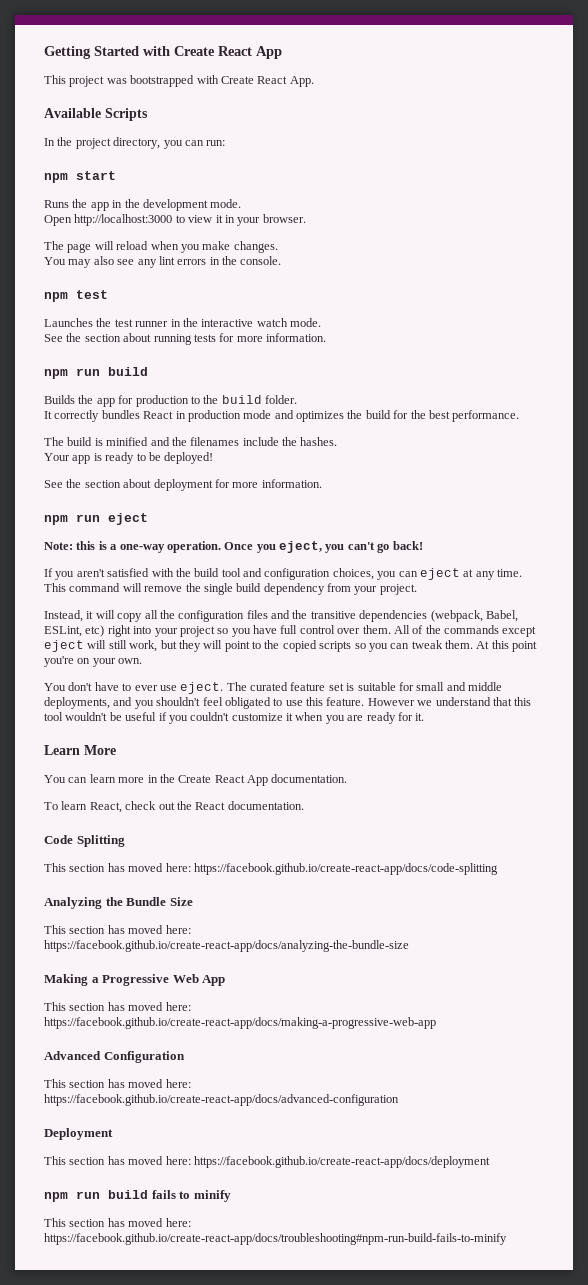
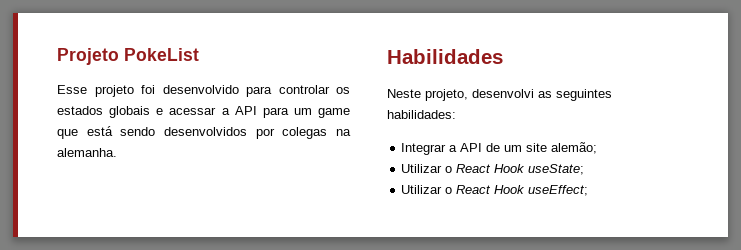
- Getting Started with Create React App
- This project was bootstrapped with Create React App.
- Available Scripts
- In the project directory, you can run:
- npm start
- Runs the app in the development mode.
- Open http://localhost:3000 to view it in your browser.
- The page will reload when you make changes.
- You may also see any lint errors in the console.
- npm test
- Launches the test runner in the interactive watch mode.
- See the section about running tests for more information.
- npm run build
- Builds the app for production to the build folder.
- It correctly bundles React in production mode and optimizes the build for the best performance.
- The build is minified and the filenames include the hashes.
- Your app is ready to be deployed!
- See the section about deployment for more information.
- npm run eject
- Note: this is a one-way operation. Once you eject, you can't go back!
- If you aren't satisfied with the build tool and configuration choices, you can eject at any time. This command will remove the single build dependency from your project.
- Instead, it will copy all the configuration files and the transitive dependencies (webpack, Babel, ESLint, etc) right into your project so you have full control over them. All of the commands except eject will still work, but they will point to the copied scripts so you can tweak them. At this point you're on your own.
- You don't have to ever use eject. The curated feature set is suitable for small and middle deployments, and you shouldn't feel obligated to use this feature. However we understand that this tool wouldn't be useful if you couldn't customize it when you are ready for it.
- Learn More
- You can learn more in the Create React App documentation.
- To learn React, check out the React documentation.
- Code Splitting
- This section has moved here: https://facebook.github.io/create-react-app/docs/code-splitting
- Analyzing the Bundle Size
- This section has moved here: https://facebook.github.io/create-react-app/docs/analyzing-the-bundle-size
- Making a Progressive Web App
- This section has moved here: https://facebook.github.io/create-react-app/docs/making-a-progressive-web-app
- Advanced Configuration
- This section has moved here: https://facebook.github.io/create-react-app/docs/advanced-configuration
- Deployment
- This section has moved here: https://facebook.github.io/create-react-app/docs/deployment
- npm run build fails to minify
- This section has moved here: https://facebook.github.io/create-react-app/docs/troubleshooting#npm-run-build-fails-to-minify
+ Projeto PokeList
+ Esse projeto foi desenvolvido para controlar os estados globais e acessar a API para um game que está sendo desenvolvidos por colegas na alemanha.
+ Habilidades
+ Neste projeto, desenvolvi as seguintes habilidades:
+ Integrar a API de um site alemão;
+ Utilizar o React Hook useState;
+ Utilizar o React Hook useEffect;

